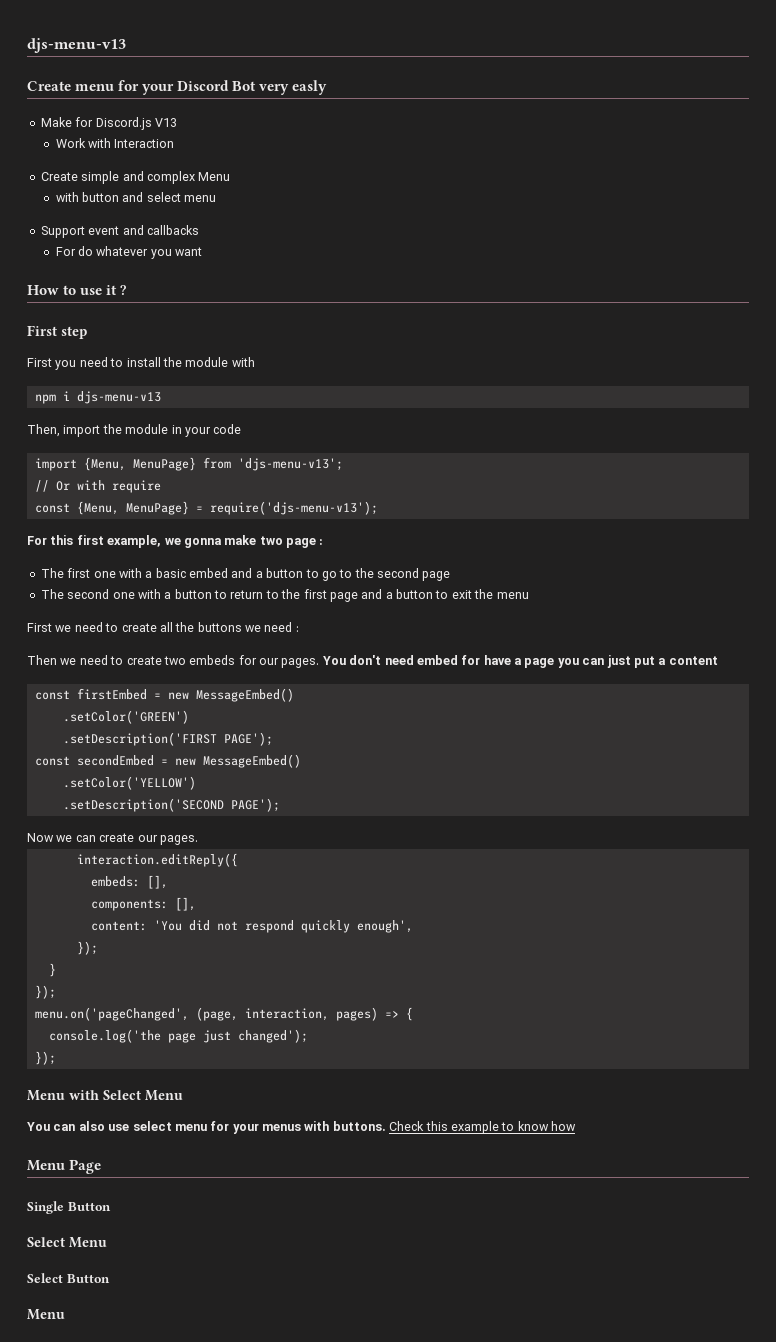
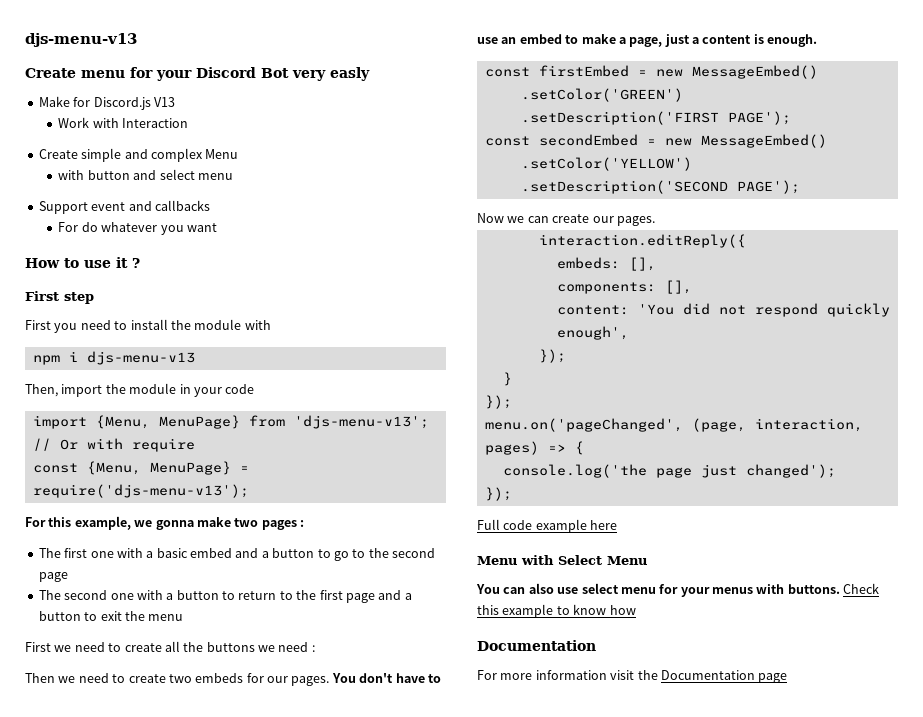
- For this first example, we gonna make two page :
+ For this example, we gonna make two pages :
- You don't need embed for have a page you can just put a content
+ You don't have to use an embed to make a page, just a content is enough.
+ Full code example here
  Check this example to know how
- Menu Page
- Single Button
- Select Menu
- Select Button
- Menu
+ Documentation
+ For more information visit the Documentation page

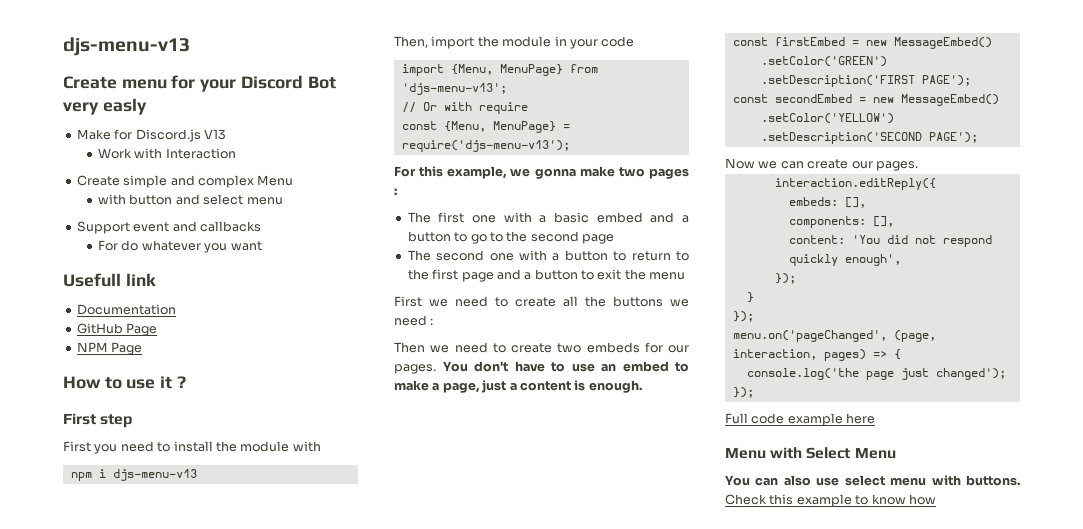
+ Usefull link
+ Documentation
+ GitHub Page
+ NPM Page
- You can also use select menu for your menus with buttons.
+ You can also use select menu with buttons.
  Check this example to know how
- Documentation
- For more information visit the Documentation page

